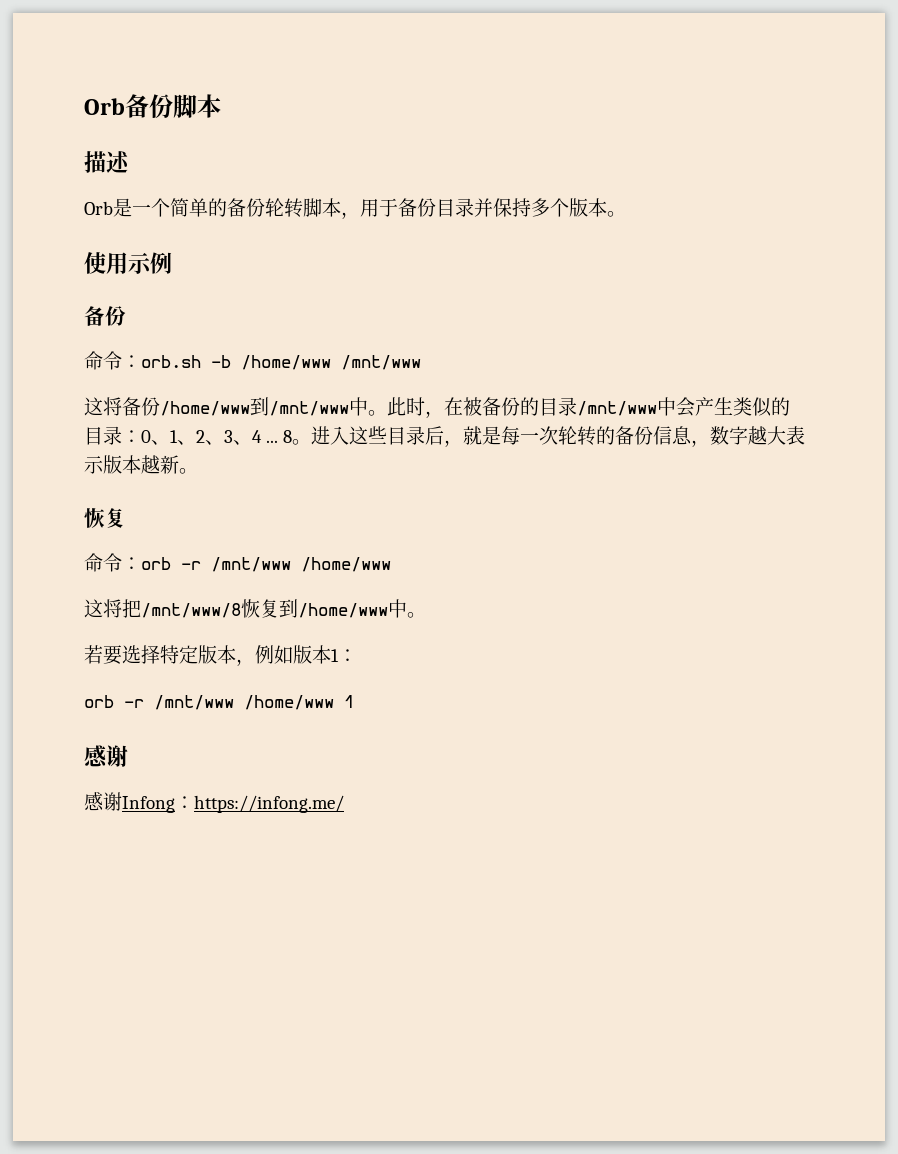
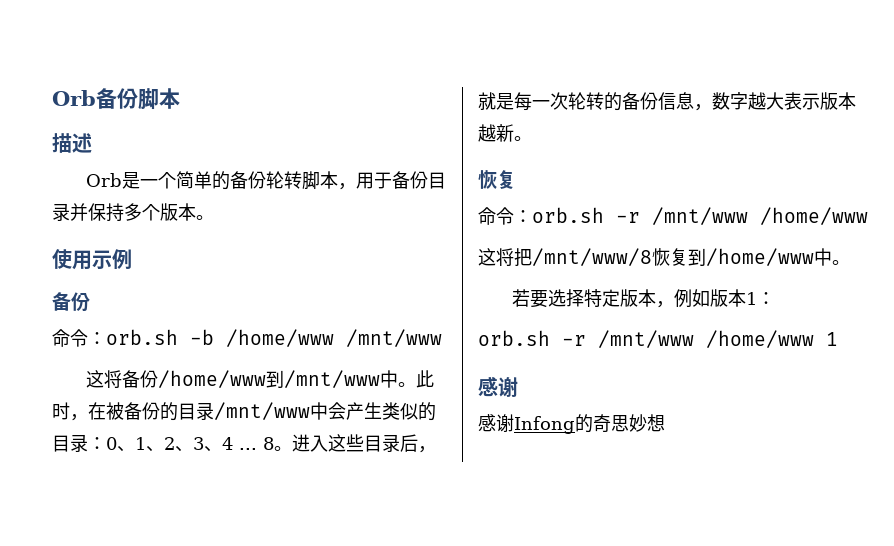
- 命令：orb -r /mnt/www /home/www
+ 命令：orb.sh -r /mnt/www /home/www
- orb -r /mnt/www /home/www 1
+ orb.sh -r /mnt/www /home/www 1
- 感谢Infong：https://infong.me/
+ 感谢Infong的奇思妙想

